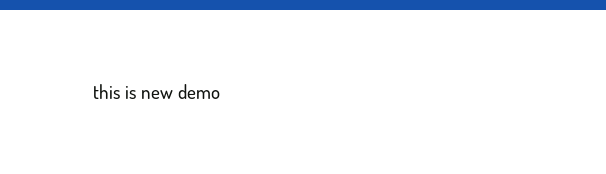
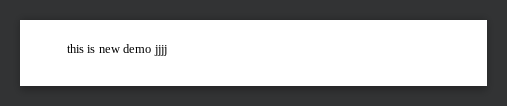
- this is new demo
+ this is new demo jjjj

